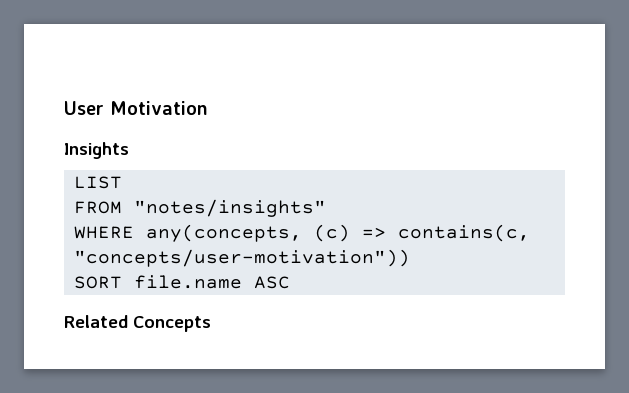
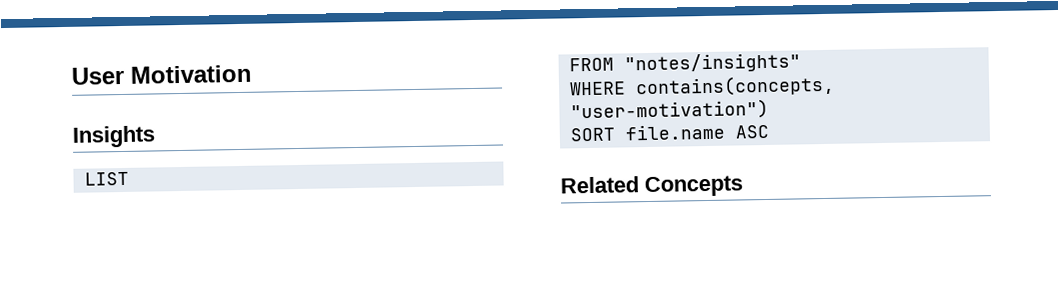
- WHERE any(concepts, (c) => contains(c, "concepts/user-motivation"))
+ WHERE contains(concepts, "user-motivation")

